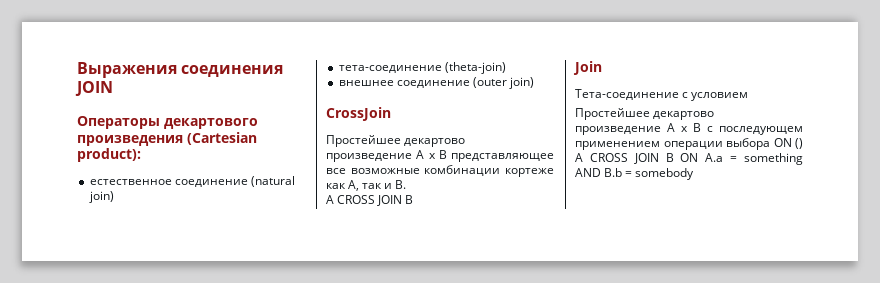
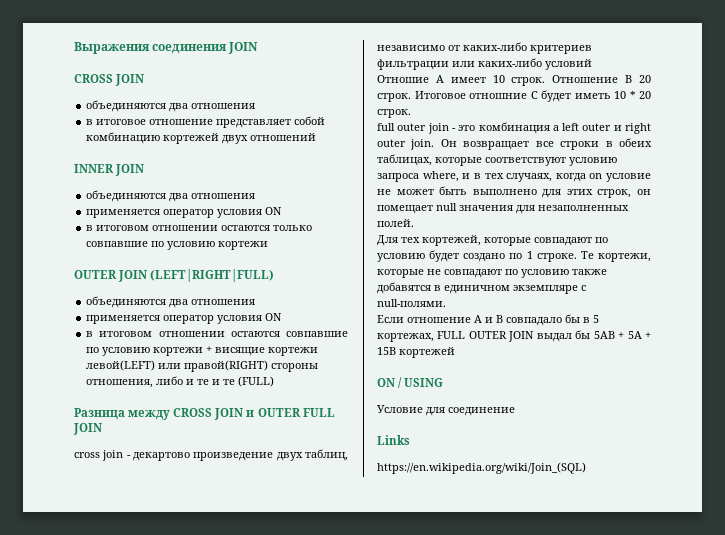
  Выражения соединения JOIN
- Операторы декартового произведения (Cartesian product):
- естественное соединение (natural join)
- тета-соединение (theta-join)
- внешнее соединение (outer join)
- CrossJoin
- Простейшее декартово произведение A x B представляющее все возможные комбинации кортеже как A, так и B.
- A CROSS JOIN B
- Join
- Тета-соединение с условием
- Простейшее декартово произведение А x B с последующем применением операции выбора ON () A CROSS JOIN B ON A.a = something AND B.b = somebody
+ CROSS JOIN
+ объединяются два отношения
+ в итоговое отношение представляет собой комбинацию кортежей двух отношений
+ INNER JOIN
+ объединяются два отношения
+ применяется оператор условия ON
+ в итоговом отношении остаются только совпавшие по условию кортежи
+ OUTER JOIN (LEFT|RIGHT|FULL)
+ объединяются два отношения
+ применяется оператор условия ON
+ в итоговом отношении остаются совпавшие по условию кортежи + висящие кортежи левой(LEFT) или правой(RIGHT) стороны отношения, либо и те и те (FULL)
+ Разница между CROSS JOIN и OUTER FULL JOIN
+ cross join - декартово произведение двух таблиц, независимо от каких-либо критериев фильтрации или каких-либо условий
+ Отношие А имеет 10 строк. Отношение В 20 строк. Итоговое отношние C будет иметь 10 * 20 строк.
+ full outer join - это комбинация a left outer и right outer join. Он возвращает все строки в обеих таблицах, которые соответствуют условию запроса where, и в тех случаях, когда on условие не может быть выполнено для этих строк, он помещает null значения для незаполненных полей.
+ Для тех кортежей, которые совпадают по условию будет создано по 1 строке. Те кортежи, которые не совпадают по условию также добавятся в единичном экземпляре с null-полями.
+ Если отношение А и B совпадало бы в 5 кортежах, FULL OUTER JOIN выдал бы 5AB + 5A + 15B кортежей
+ ON / USING
+ Условие для соединение
+ Links
+ https://en.wikipedia.org/wiki/Join_(SQL)

